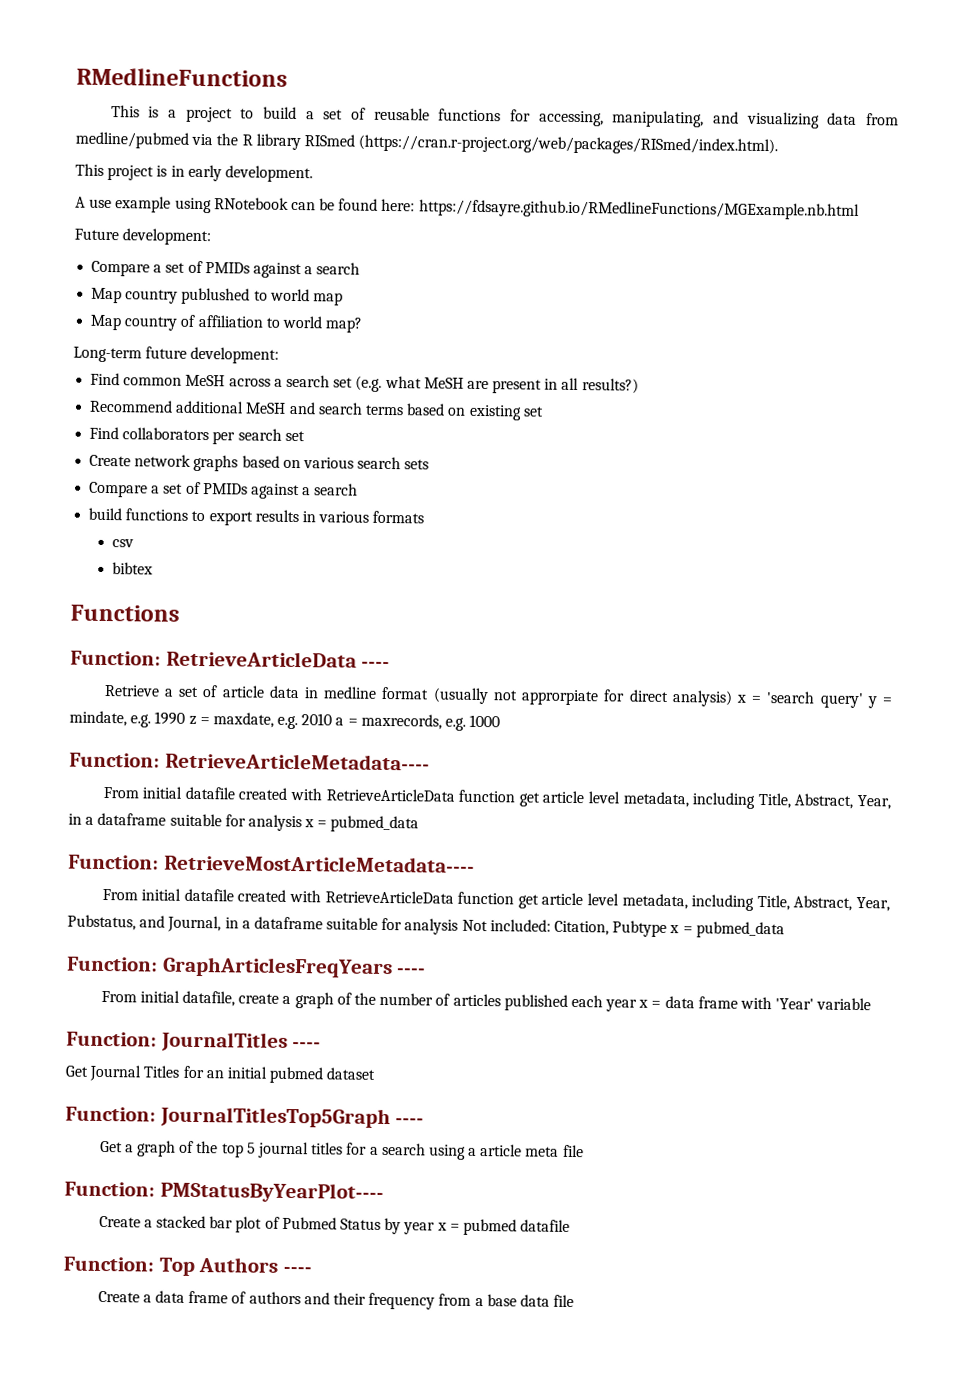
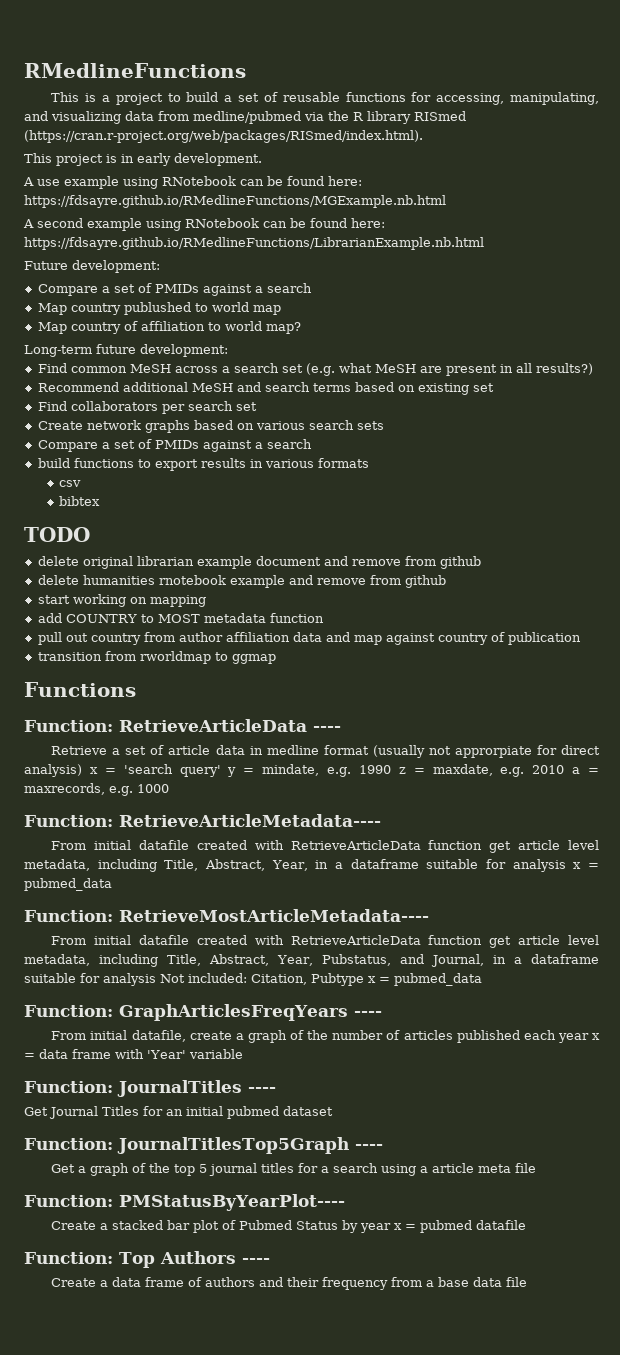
+ A second example using RNotebook can be found here: https://fdsayre.github.io/RMedlineFunctions/LibrarianExample.nb.html
+ TODO
+ delete original librarian example document and remove from github
+ delete humanities rnotebook example and remove from github
+ start working on mapping
+ add COUNTRY to MOST metadata function
+ pull out country from author affiliation data and map against country of publication
+ transition from rworldmap to ggmap

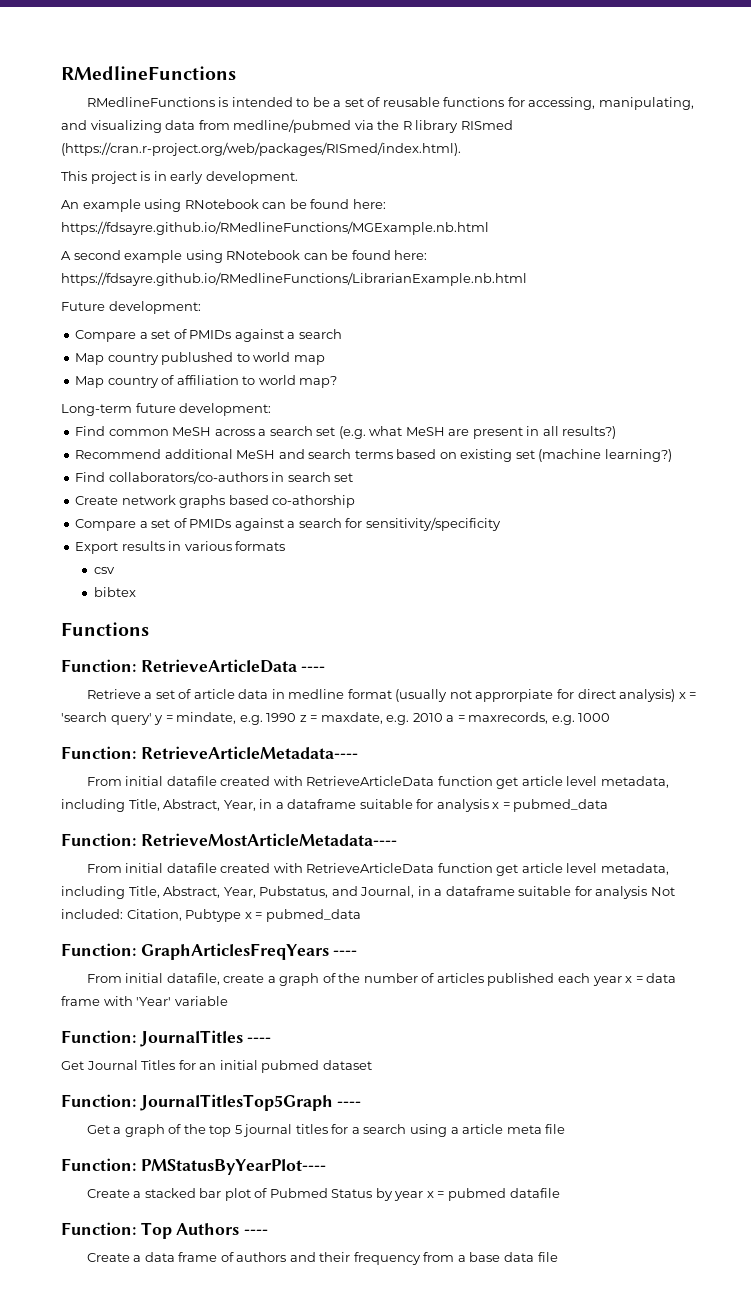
- This is a project to build a set of reusable functions for accessing, manipulating, and visualizing data from medline/pubmed via the R library RISmed (https://cran.r-project.org/web/packages/RISmed/index.html).
+ RMedlineFunctions is intended to be a set of reusable functions for accessing, manipulating, and visualizing data from medline/pubmed via the R library RISmed (https://cran.r-project.org/web/packages/RISmed/index.html).
- A use example using RNotebook can be found here: https://fdsayre.github.io/RMedlineFunctions/MGExample.nb.html
+ An example using RNotebook can be found here: https://fdsayre.github.io/RMedlineFunctions/MGExample.nb.html
- Recommend additional MeSH and search terms based on existing set
- Find collaborators per search set
+ Recommend additional MeSH and search terms based on existing set (machine learning?)
+ Find collaborators/co-authors in search set
- Create network graphs based on various search sets
- Compare a set of PMIDs against a search
- build functions to export results in various formats
+ Create network graphs based co-athorship
+ Compare a set of PMIDs against a search for sensitivity/specificity
+ Export results in various formats
- TODO
- delete original librarian example document and remove from github
- delete humanities rnotebook example and remove from github
- start working on mapping
- add COUNTRY to MOST metadata function
- pull out country from author affiliation data and map against country of publication
- transition from rworldmap to ggmap

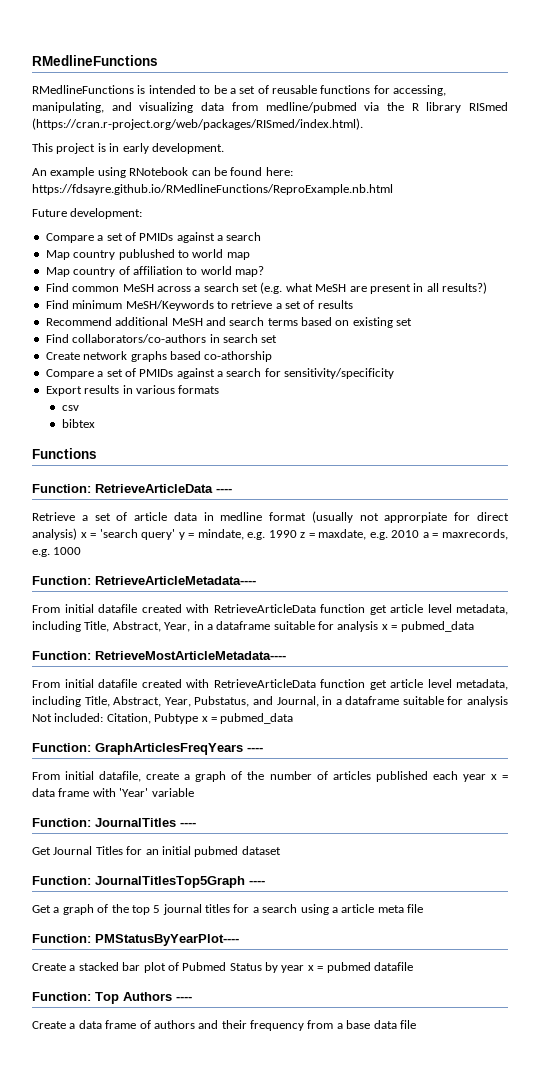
- An example using RNotebook can be found here: https://fdsayre.github.io/RMedlineFunctions/MGExample.nb.html
- A second example using RNotebook can be found here: https://fdsayre.github.io/RMedlineFunctions/LibrarianExample.nb.html
+ An example using RNotebook can be found here: https://fdsayre.github.io/RMedlineFunctions/ReproExample.nb.html
- Long-term future development:
+ Find minimum MeSH/Keywords to retrieve a set of results
- Recommend additional MeSH and search terms based on existing set (machine learning?)
+ Recommend additional MeSH and search terms based on existing set

